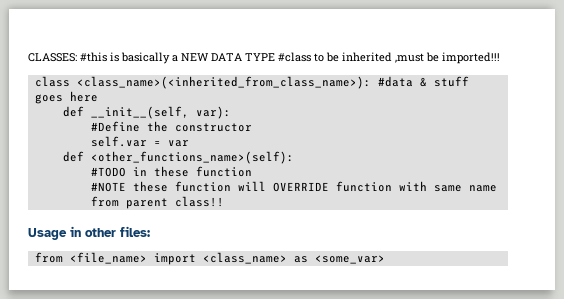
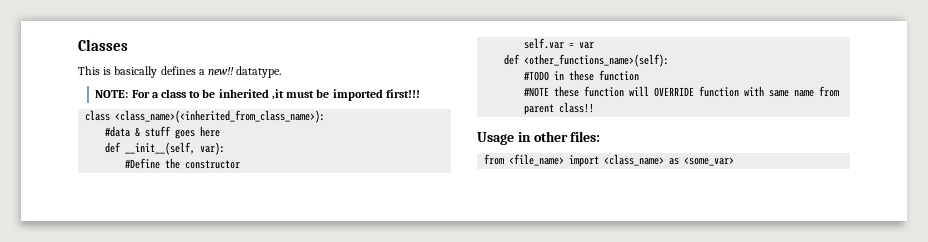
- CLASSES: #this is basically a NEW DATA TYPE #class to be inherited ,must be imported!!!
+ Classes
+ This is basically defines a new!! datatype.
+ NOTE: For a class to be inherited ,it must be imported first!!!
- class <class_name>(<inherited_from_class_name>): #data & stuff goes here
+ class <class_name>(<inherited_from_class_name>):
+ #data & stuff goes here

